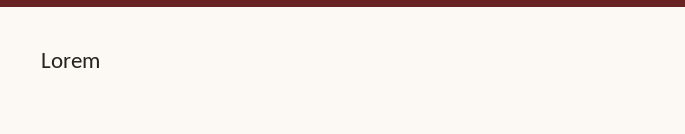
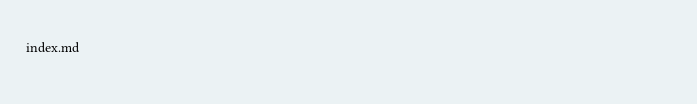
- Lorem
+ index.md

